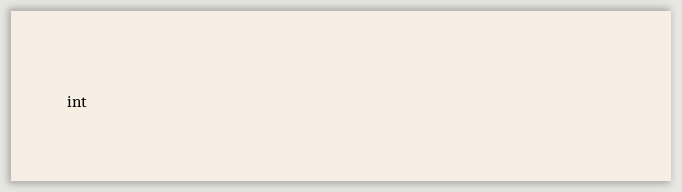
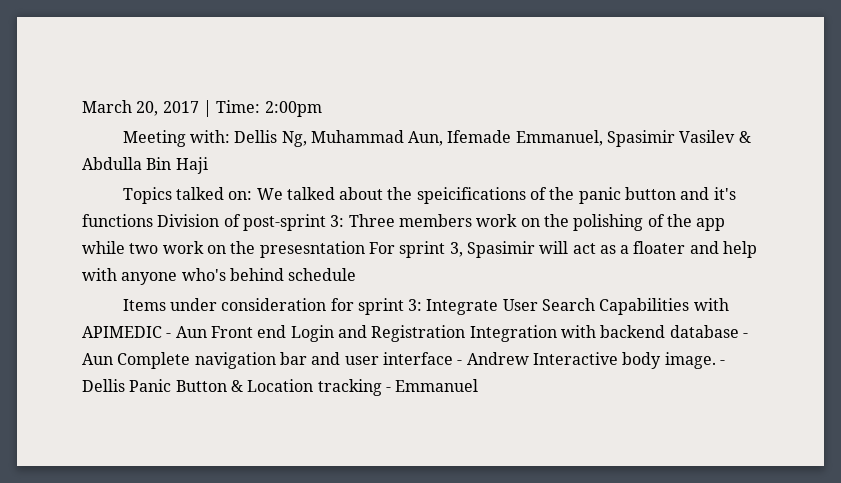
- int
+ March 20, 2017 | Time: 2:00pm
+ Meeting with: Dellis Ng, Muhammad Aun, Ifemade Emmanuel, Spasimir Vasilev & Abdulla Bin Haji
+ Topics talked on: We talked about the speicifications of the panic button and it's functions Division of post-sprint 3: Three members work on the polishing of the app while two work on the presesntation For sprint 3, Spasimir will act as a floater and help with anyone who's behind schedule
+ Items under consideration for sprint 3: Integrate User Search Capabilities with APIMEDIC - Aun Front end Login and Registration Integration with backend database - Aun Complete navigation bar and user interface - Andrew Interactive body image. - Dellis Panic Button & Location tracking - Emmanuel

